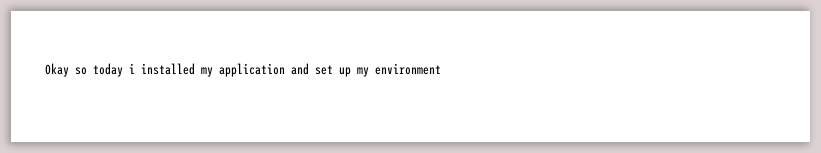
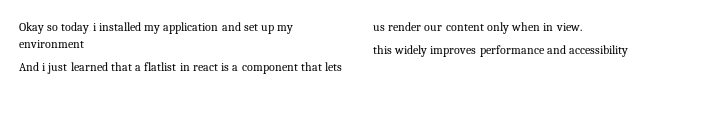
+ And i just learned that a flatlist in react is a component that lets us render our content only when in view.
+ this widely improves performance and accessibility

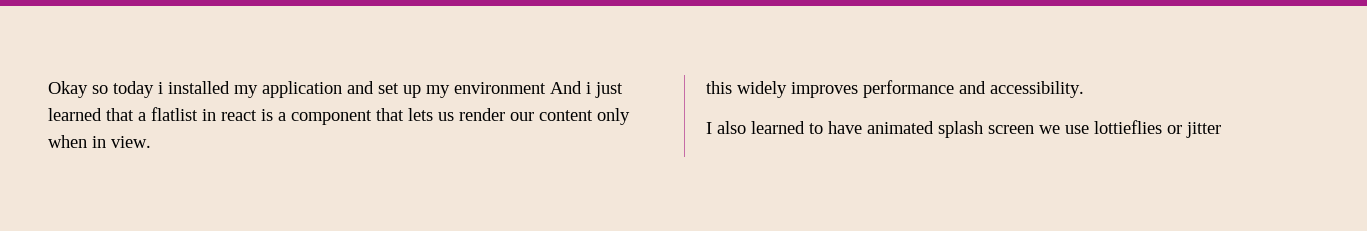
- Okay so today i installed my application and set up my environment
- And i just learned that a flatlist in react is a component that lets us render our content only when in view.
+ Okay so today i installed my application and set up my environment And i just learned that a flatlist in react is a component that lets us render our content only when in view.
- this widely improves performance and accessibility
+ this widely improves performance and accessibility.
+ I also learned to have animated splash screen we use lottieflies or jitter

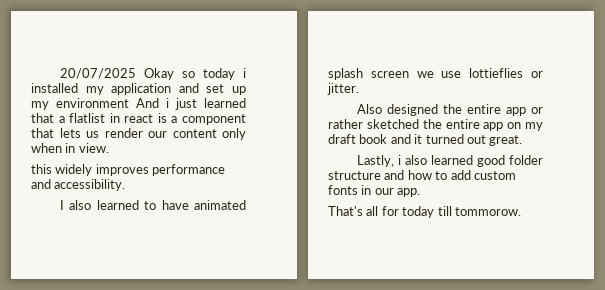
- Okay so today i installed my application and set up my environment And i just learned that a flatlist in react is a component that lets us render our content only when in view.
+ 20/07/2025 Okay so today i installed my application and set up my environment And i just learned that a flatlist in react is a component that lets us render our content only when in view.
- I also learned to have animated splash screen we use lottieflies or jitter
+ I also learned to have animated splash screen we use lottieflies or jitter.
+ Also designed the entire app or rather sketched the entire app on my draft book and it turned out great.
+ Lastly, i also learned good folder structure and how to add custom fonts in our app.
+ That's all for today till tommorow.

